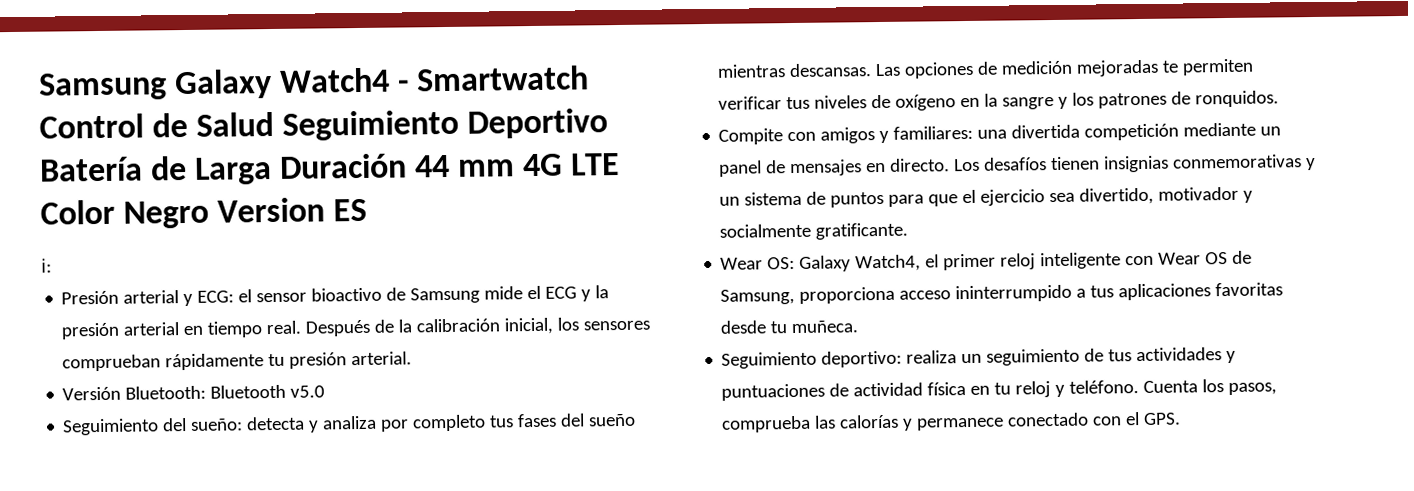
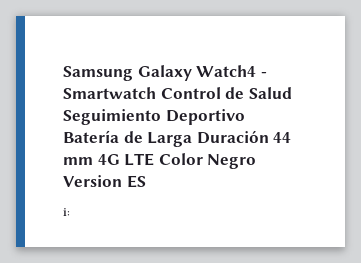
- Presión arterial y ECG: el sensor bioactivo de Samsung mide el ECG y la presión arterial en tiempo real. Después de la calibración inicial, los sensores comprueban rápidamente tu presión arterial.
- Versión Bluetooth: Bluetooth v5.0
- Seguimiento del sueño: detecta y analiza por completo tus fases del sueño mientras descansas. Las opciones de medición mejoradas te permiten verificar tus niveles de oxígeno en la sangre y los patrones de ronquidos.
- Compite con amigos y familiares: una divertida competición mediante un panel de mensajes en directo. Los desafíos tienen insignias conmemorativas y un sistema de puntos para que el ejercicio sea divertido, motivador y socialmente gratificante.
- Wear OS: Galaxy Watch4, el primer reloj inteligente con Wear OS de Samsung, proporciona acceso ininterrumpido a tus aplicaciones favoritas desde tu muñeca.
- Seguimiento deportivo: realiza un seguimiento de tus actividades y puntuaciones de actividad física en tu reloj y teléfono. Cuenta los pasos, comprueba las calorías y permanece conectado con el GPS.

